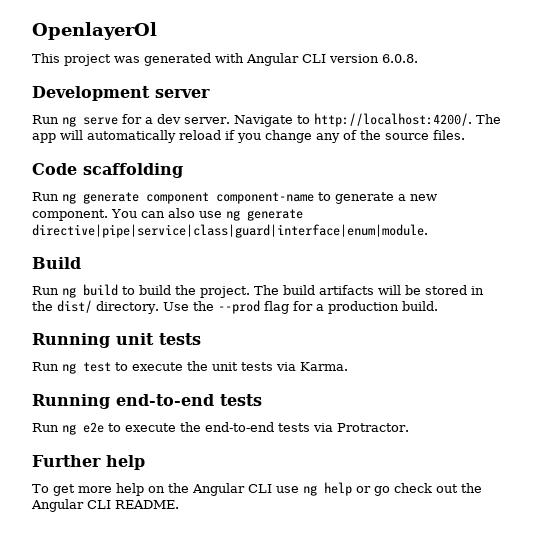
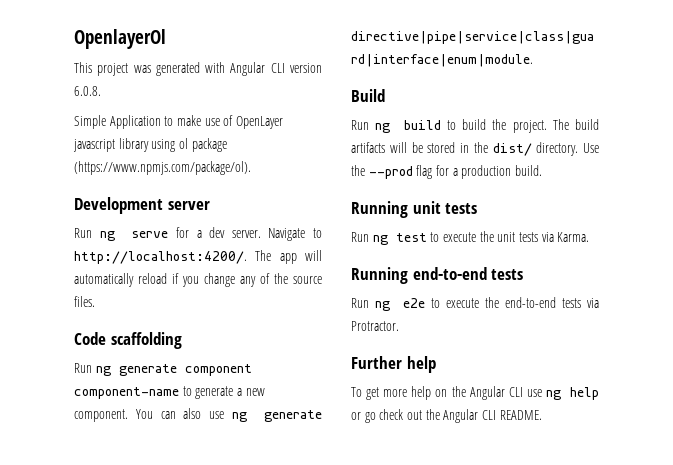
+ Simple Application to make use of OpenLayer javascript library using ol package (https://www.npmjs.com/package/ol).

